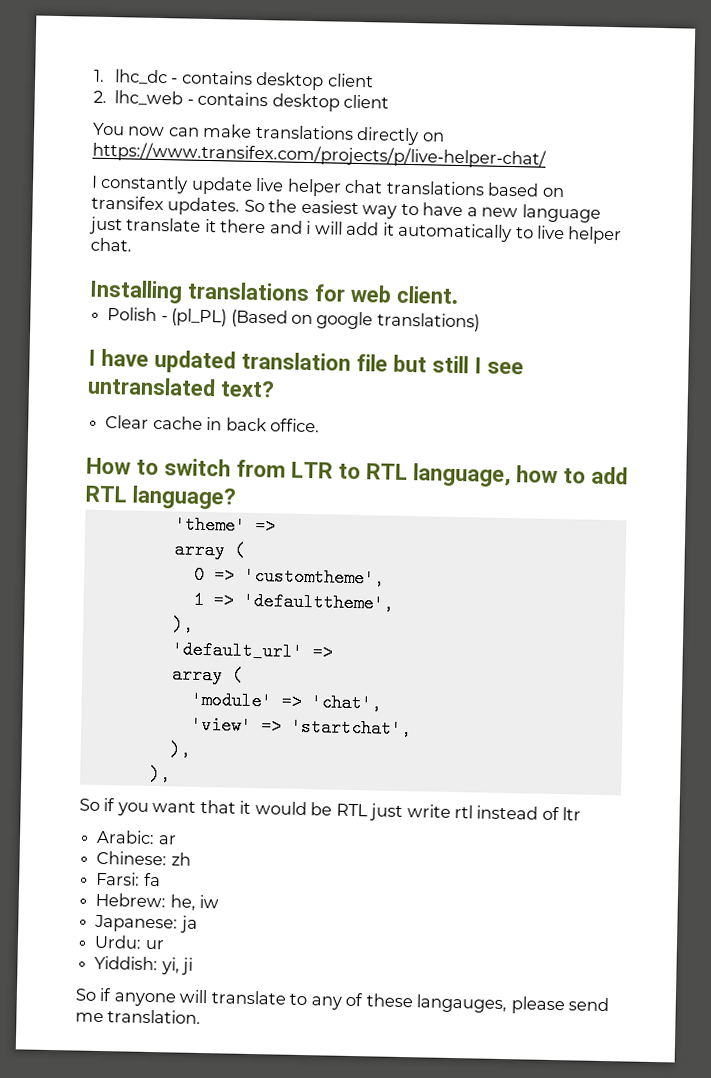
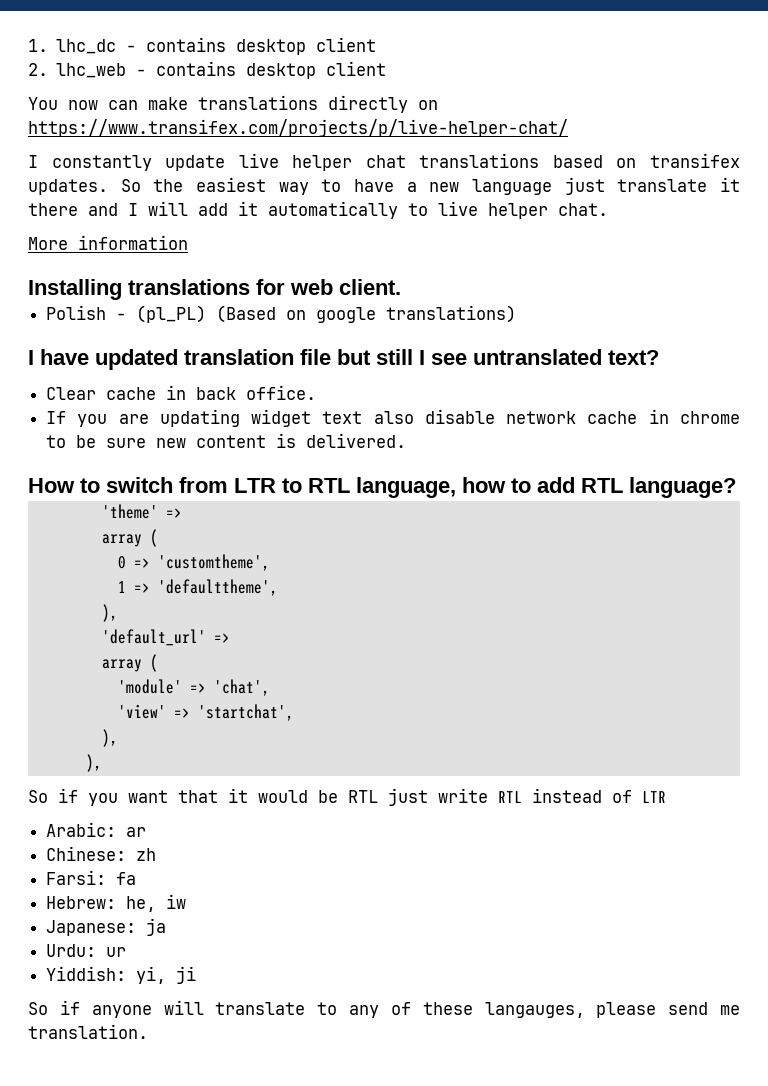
- So the easiest way to have a new language just translate it there and i will add it automatically to live helper chat.
+ So the easiest way to have a new language just translate it there and I will add it automatically to live helper chat.
+ More information
+ If you are updating widget text also disable network cache in chrome to be sure new content is delivered.
- So if you want that it would be RTL just write rtl instead of ltr
+ So if you want that it would be RTL just write RTL instead of LTR

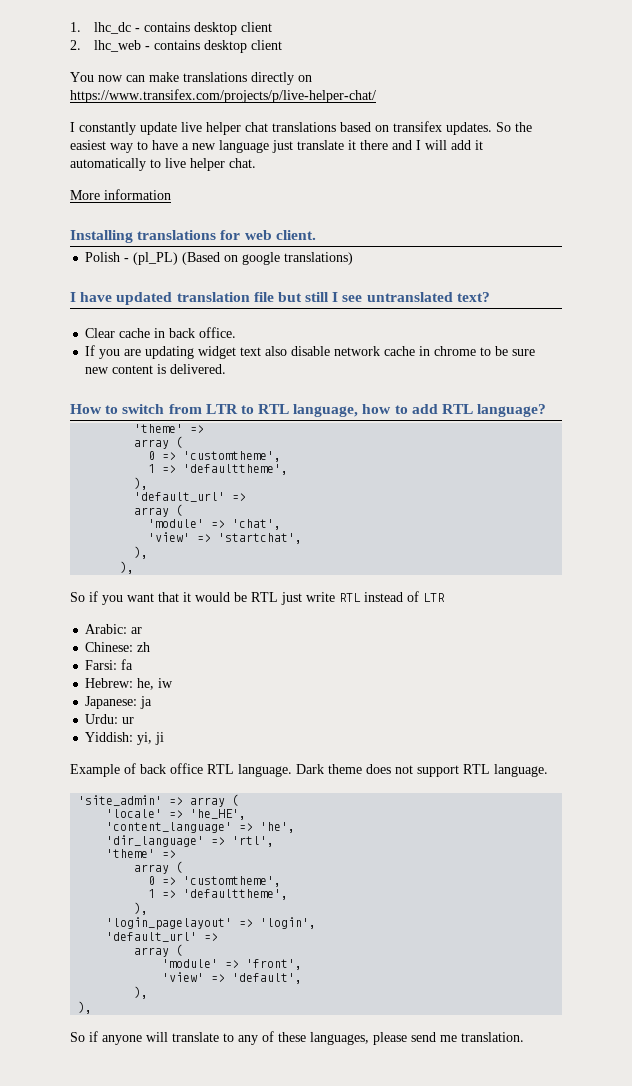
+ Example of back office RTL language. Dark theme does not support RTL language.
+ 'site_admin' => array (
+ 'locale' => 'he_HE',
+ 'content_language' => 'he',
+ 'dir_language' => 'rtl',
+ 'theme' =>
+ array (
+ 0 => 'customtheme',
+ 1 => 'defaulttheme',
+ ),
+ 'login_pagelayout' => 'login',
+ 'default_url' =>
+ array (
+ 'module' => 'front',
+ 'view' => 'default',
+ ),
+ ),
- So if anyone will translate to any of these langauges, please send me translation.
+ So if anyone will translate to any of these languages, please send me translation.

